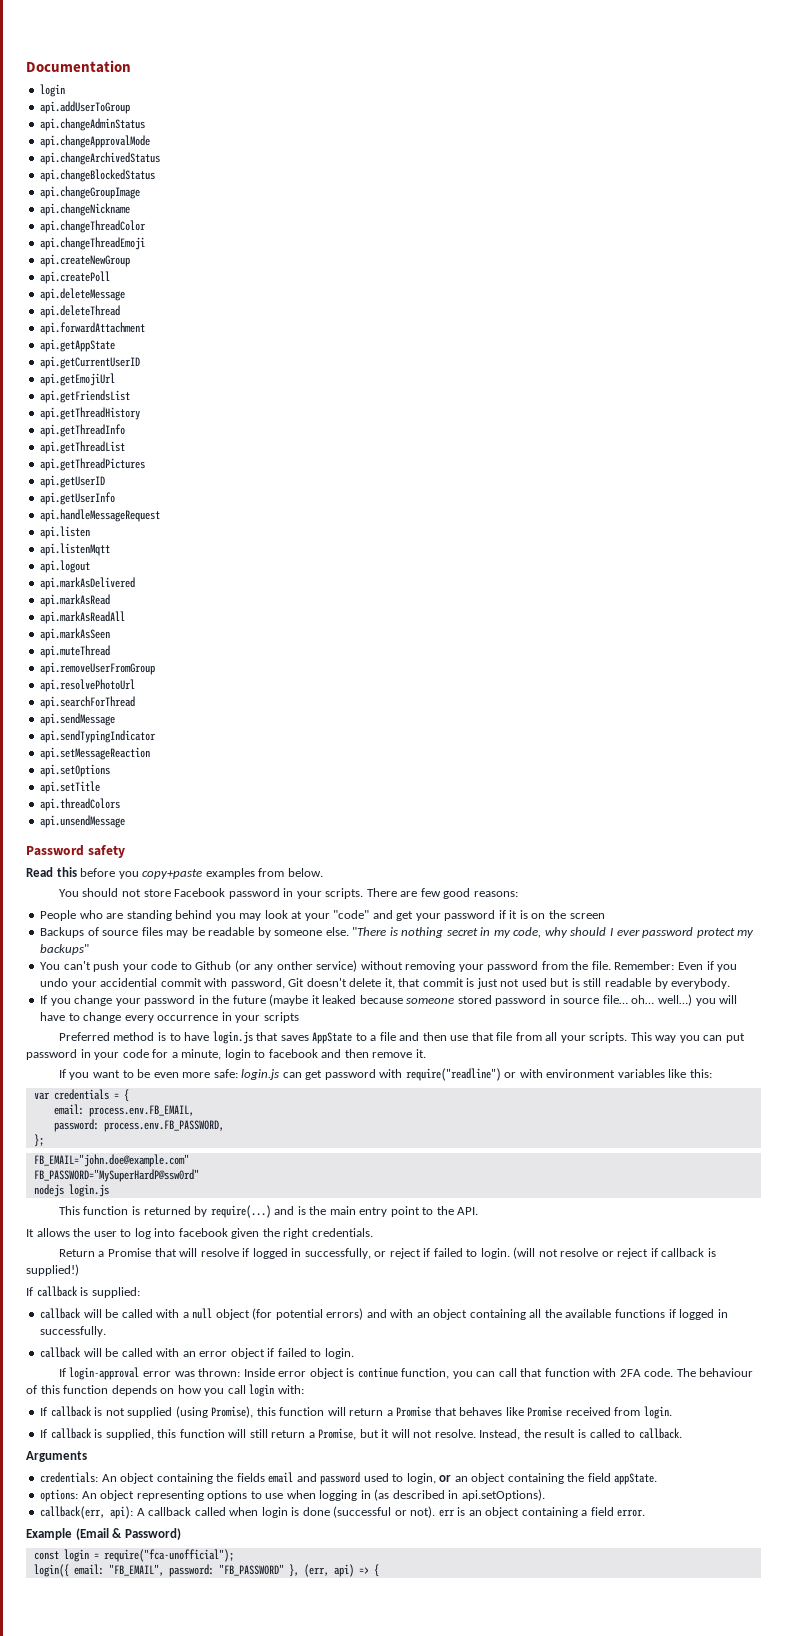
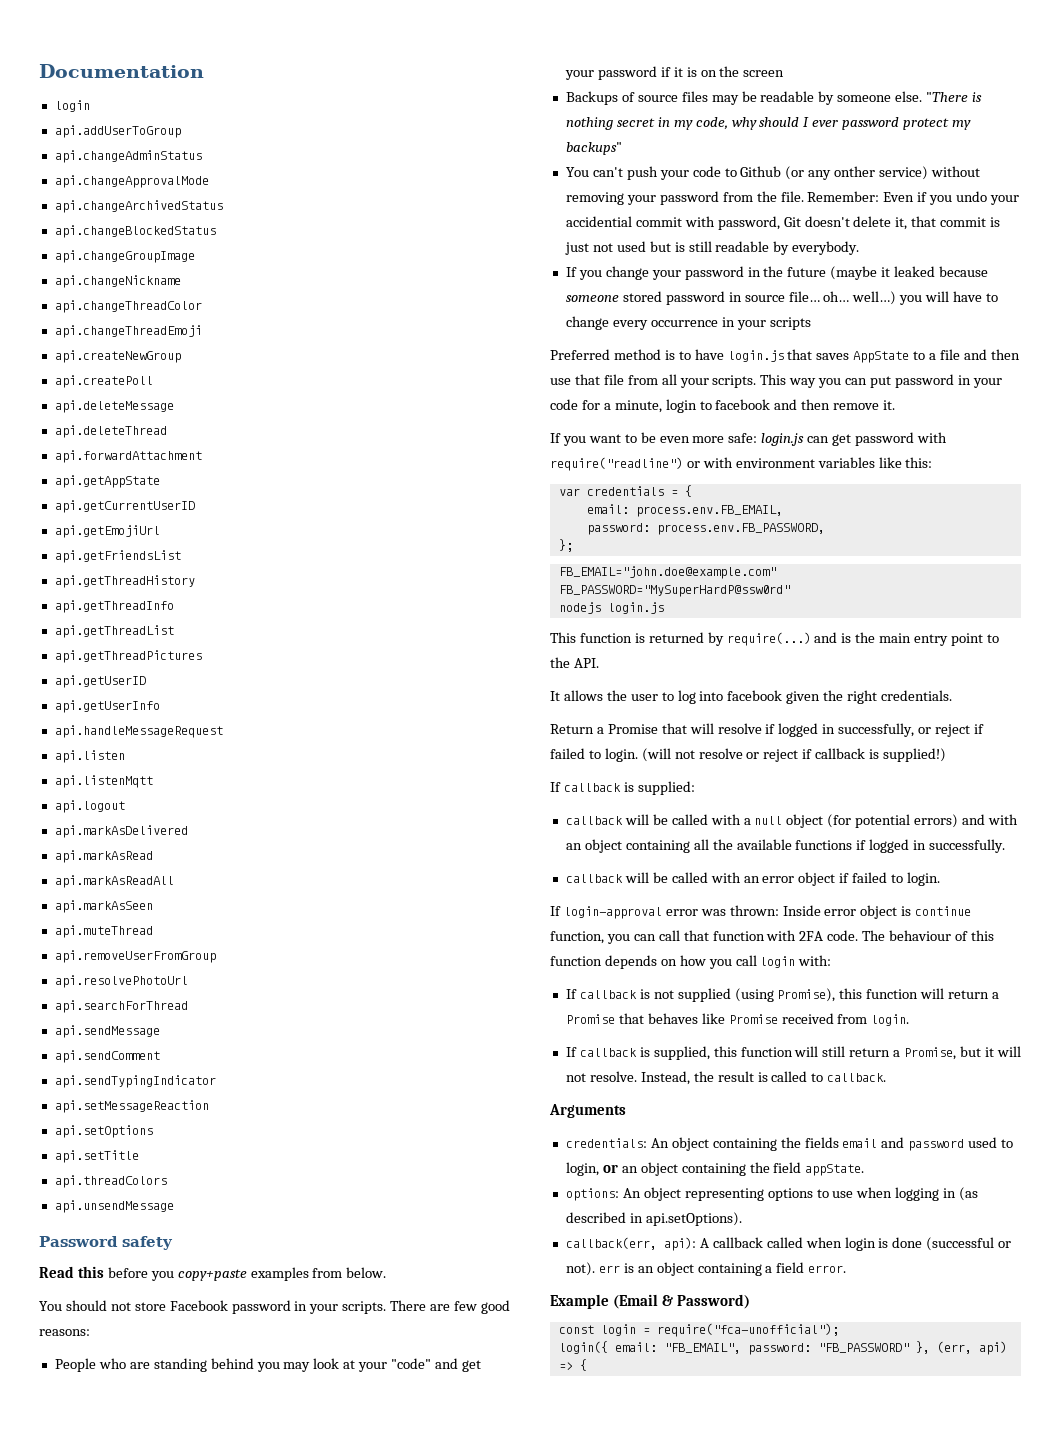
+ api.sendComment

